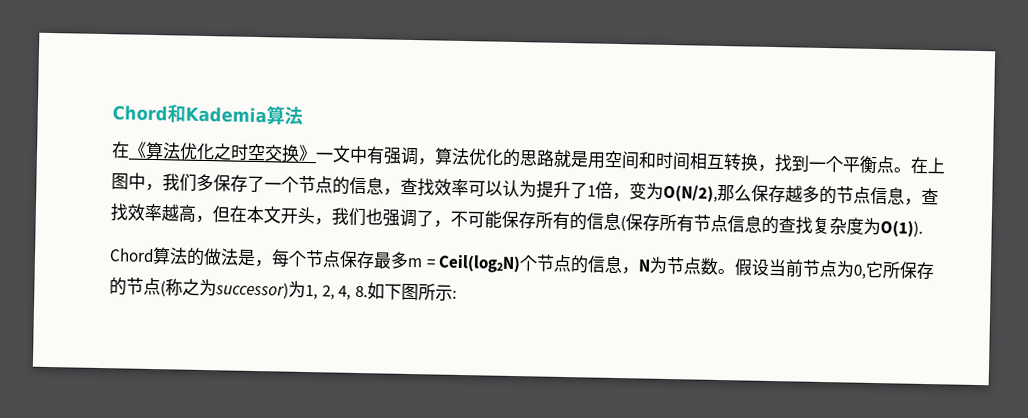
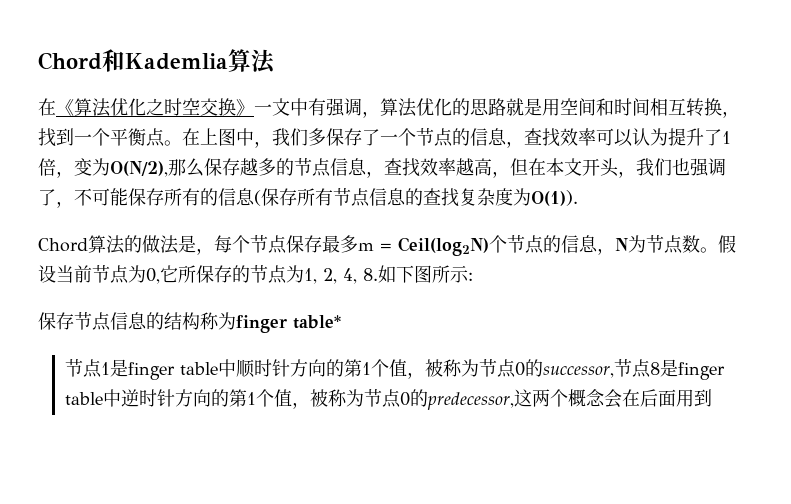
- Chord和Kademia算法
+ Chord和Kademlia算法
- 假设当前节点为0,它所保存的节点(称之为successor)为1, 2, 4, 8.如下图所示:
+ 假设当前节点为0,它所保存的节点为1, 2, 4, 8.如下图所示:
+ 保存节点信息的结构称为finger table*
+ 节点1是finger table中顺时针方向的第1个值，被称为节点0的successor,节点8是finger table中逆时针方向的第1个值，被称为节点0的predecessor,这两个概念会在后面用到

